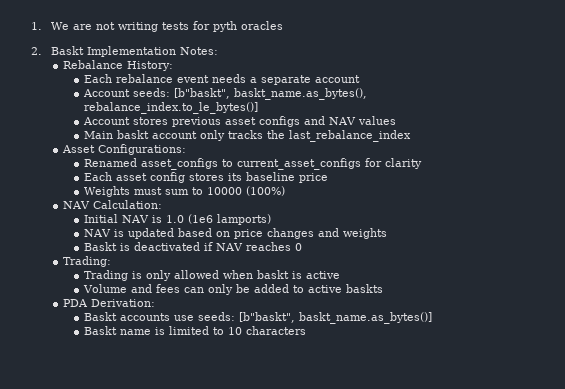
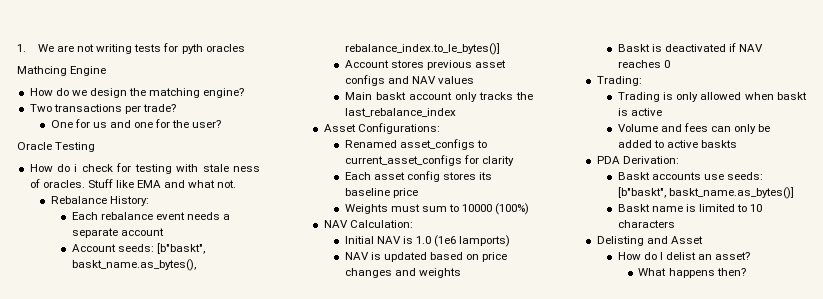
- 2. Baskt Implementation Notes:
+ Mathcing Engine
+ How do we design the matching engine?
+ Two transactions per trade?
+ One for us and one for the user?
+ Oracle Testing
+ How do i check for testing with stale ness of oracles. Stuff like EMA and what not.
+ Delisting and Asset
+ How do I delist an asset?
+ What happens then?

